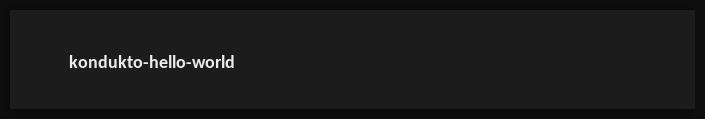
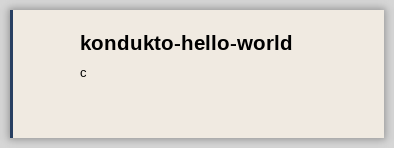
+ c

